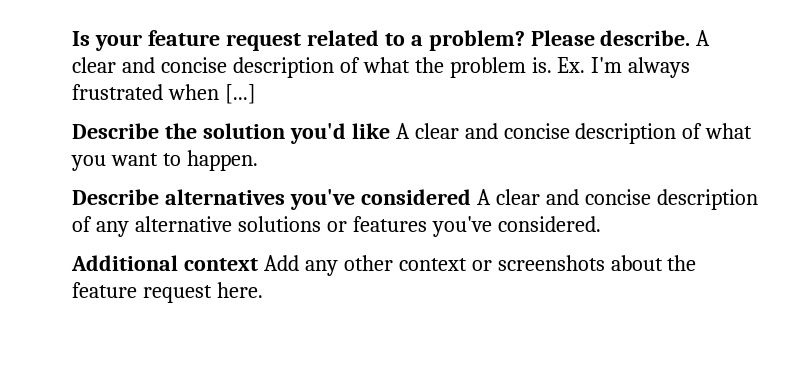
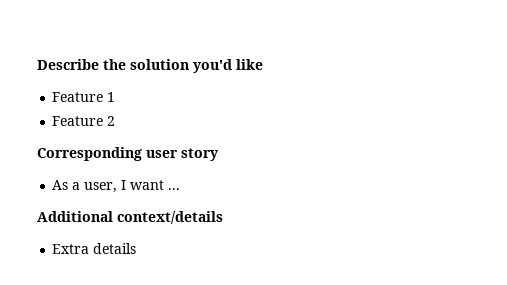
- Is your feature request related to a problem? Please describe. A clear and concise description of what the problem is. Ex. I'm always frustrated when [...]
- Describe the solution you'd like A clear and concise description of what you want to happen.
- Describe alternatives you've considered A clear and concise description of any alternative solutions or features you've considered.
- Additional context Add any other context or screenshots about the feature request here.
+ Describe the solution you'd like
+ Feature 1
+ Feature 2
+ Corresponding user story
+ As a user, I want ...
+ Additional context/details
+ Extra details

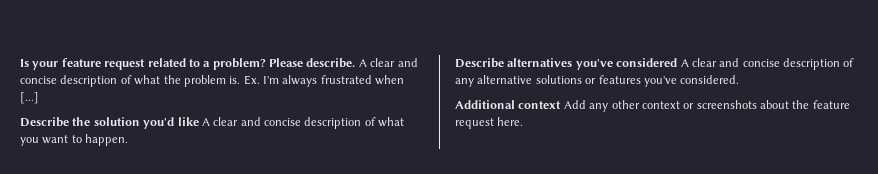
+ Is your feature request related to a problem? Please describe. A clear and concise description of what the problem is. Ex. I'm always frustrated when [...]
- Describe the solution you'd like
- Feature 1
- Feature 2
- Corresponding user story
- As a user, I want ...
- Additional context/details
- Extra details
+ Describe the solution you'd like A clear and concise description of what you want to happen.
+ Describe alternatives you've considered A clear and concise description of any alternative solutions or features you've considered.
+ Additional context Add any other context or screenshots about the feature request here.

